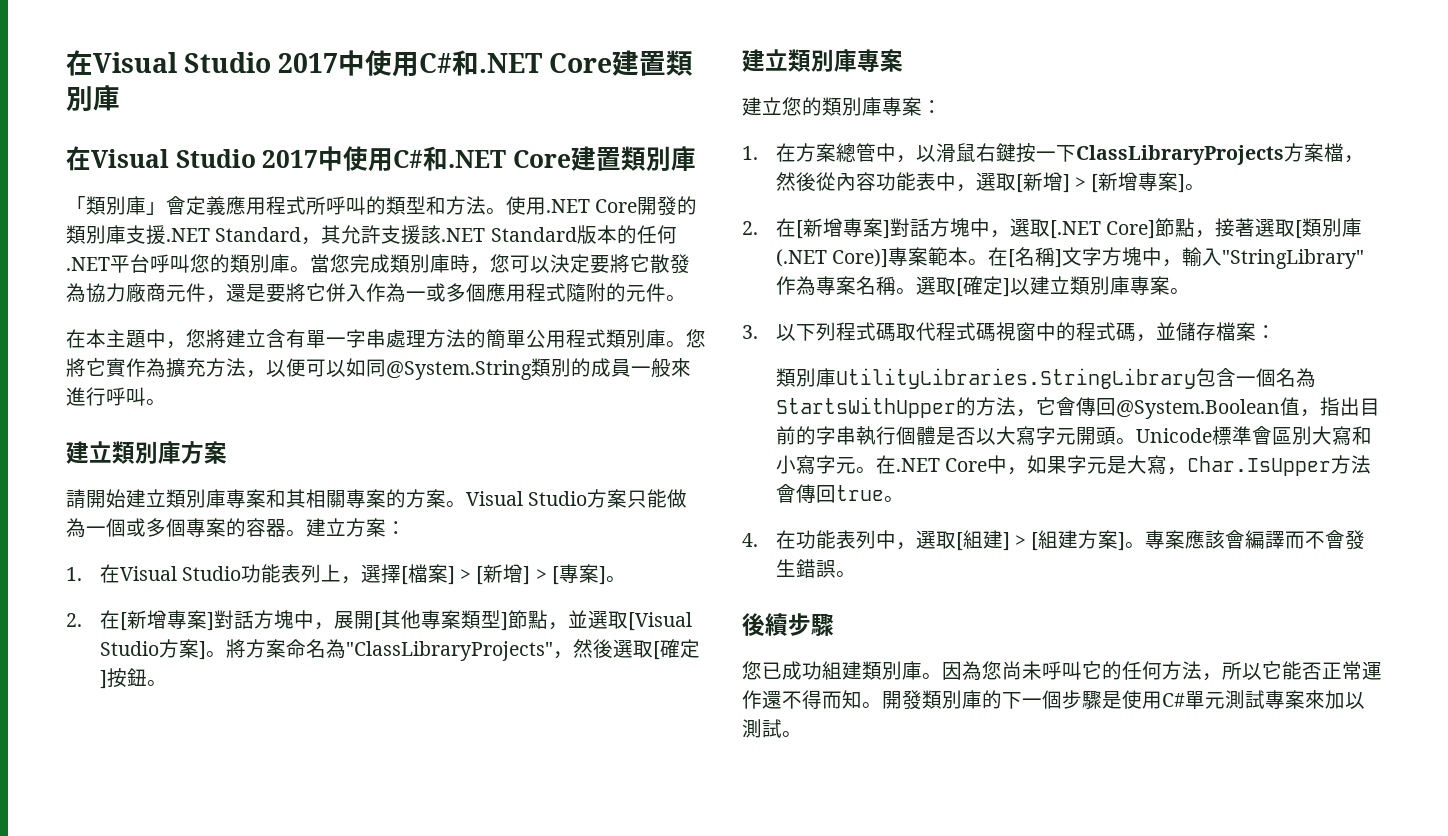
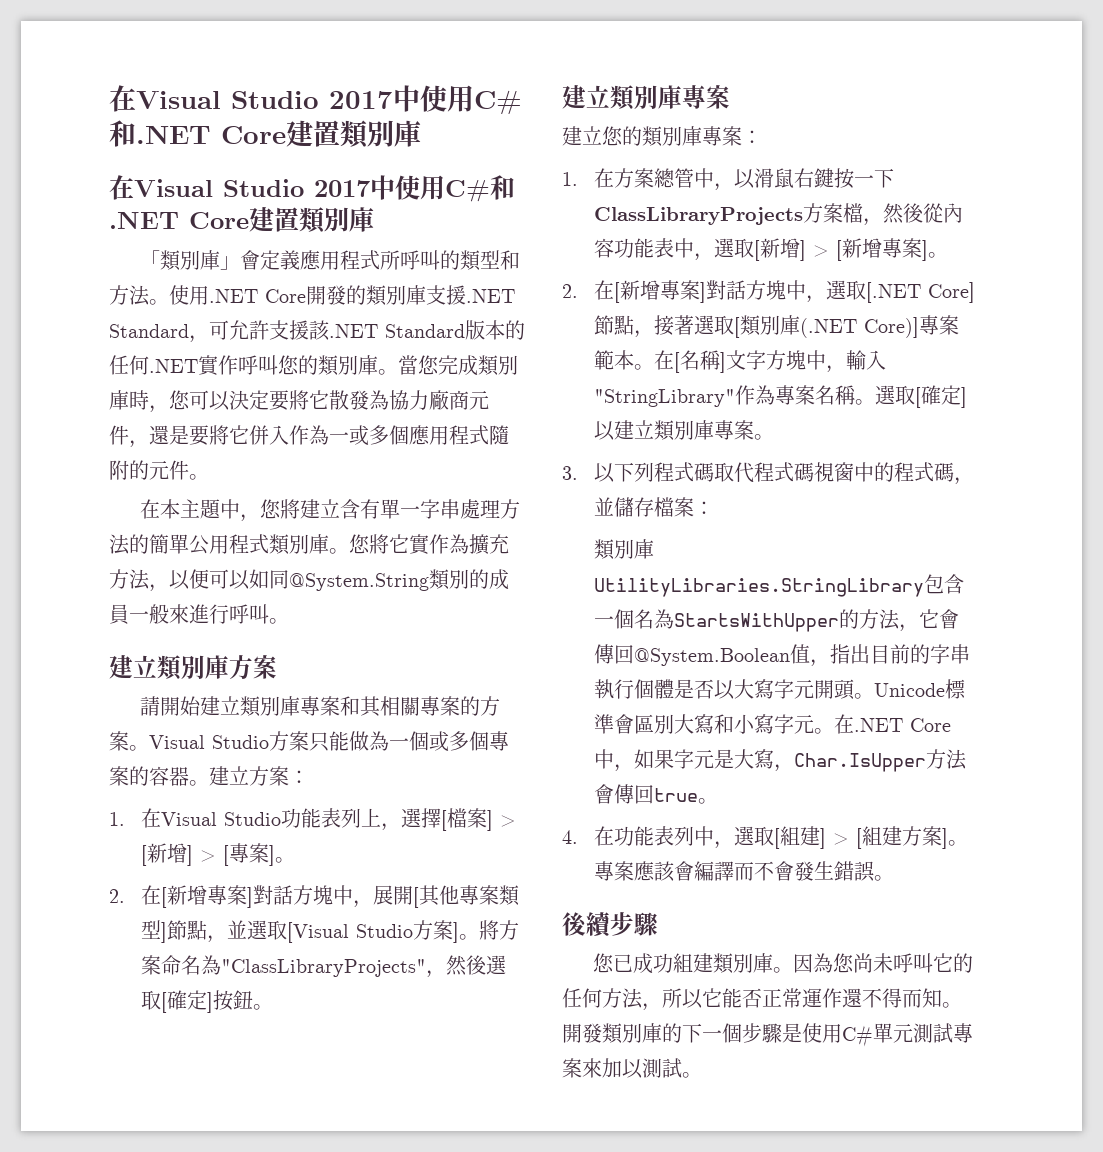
- 使用.NET Core開發的類別庫支援.NET Standard，其允許支援該.NET Standard版本的任何.NET平台呼叫您的類別庫。
+ 使用.NET Core開發的類別庫支援.NET Standard，可允許支援該.NET Standard版本的任何.NET實作呼叫您的類別庫。

